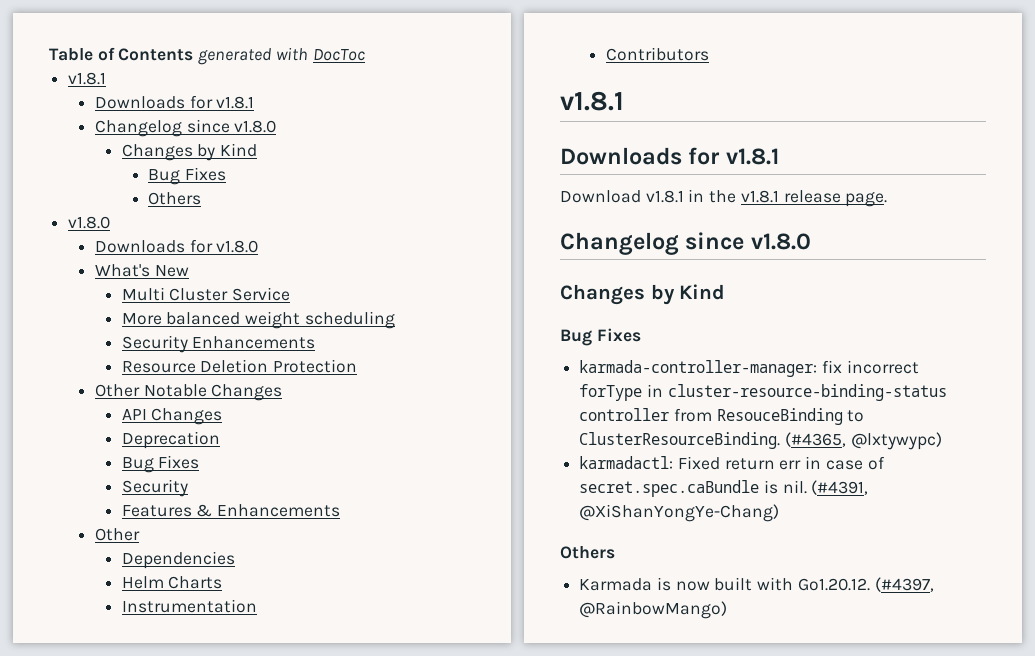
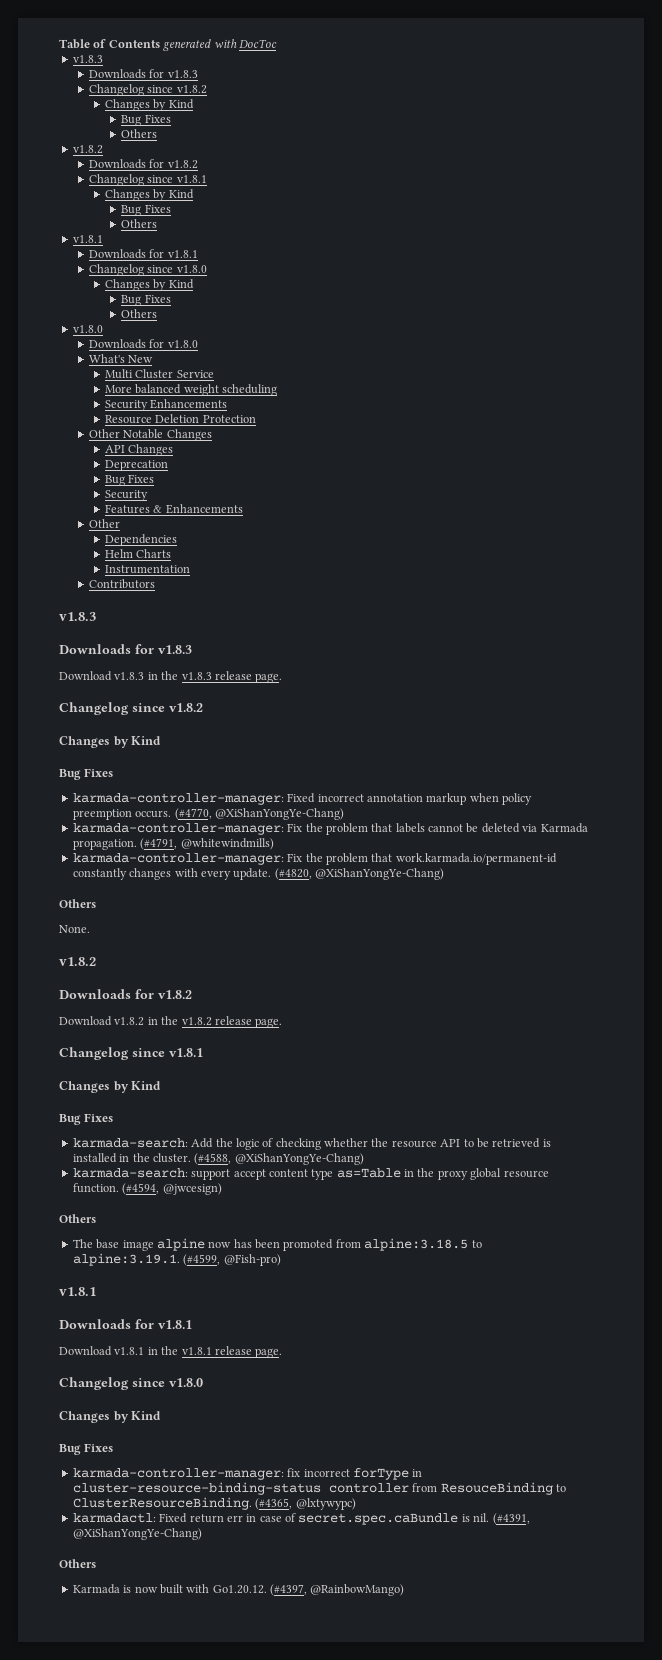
  Table of Contents generated with DocToc
+ v1.8.3
+ Downloads for v1.8.3
+ Changelog since v1.8.2
+ Changes by Kind
+ Bug Fixes
+ Others
+ v1.8.2
+ Downloads for v1.8.2
+ Changelog since v1.8.1
+ Changes by Kind
+ Bug Fixes
+ Others
  Contributors
+ v1.8.3
+ Downloads for v1.8.3
+ Download v1.8.3 in the v1.8.3 release page.
+ Changelog since v1.8.2
+ Changes by Kind
+ Bug Fixes
+ karmada-controller-manager: Fixed incorrect annotation markup when policy preemption occurs. (#4770, @XiShanYongYe-Chang)
+ karmada-controller-manager: Fix the problem that labels cannot be deleted via Karmada propagation. (#4791, @whitewindmills)
+ karmada-controller-manager: Fix the problem that work.karmada.io/permanent-id constantly changes with every update. (#4820, @XiShanYongYe-Chang)
+ Others
+ None.
+ v1.8.2
+ Downloads for v1.8.2
+ Download v1.8.2 in the v1.8.2 release page.
+ Changelog since v1.8.1
+ Changes by Kind
+ Bug Fixes
+ karmada-search: Add the logic of checking whether the resource API to be retrieved is installed in the cluster. (#4588, @XiShanYongYe-Chang)
+ karmada-search: support accept content type as=Table in the proxy global resource function. (#4594, @jwcesign)
+ Others
+ The base image alpine now has been promoted from alpine:3.18.5 to alpine:3.19.1. (#4599, @Fish-pro)

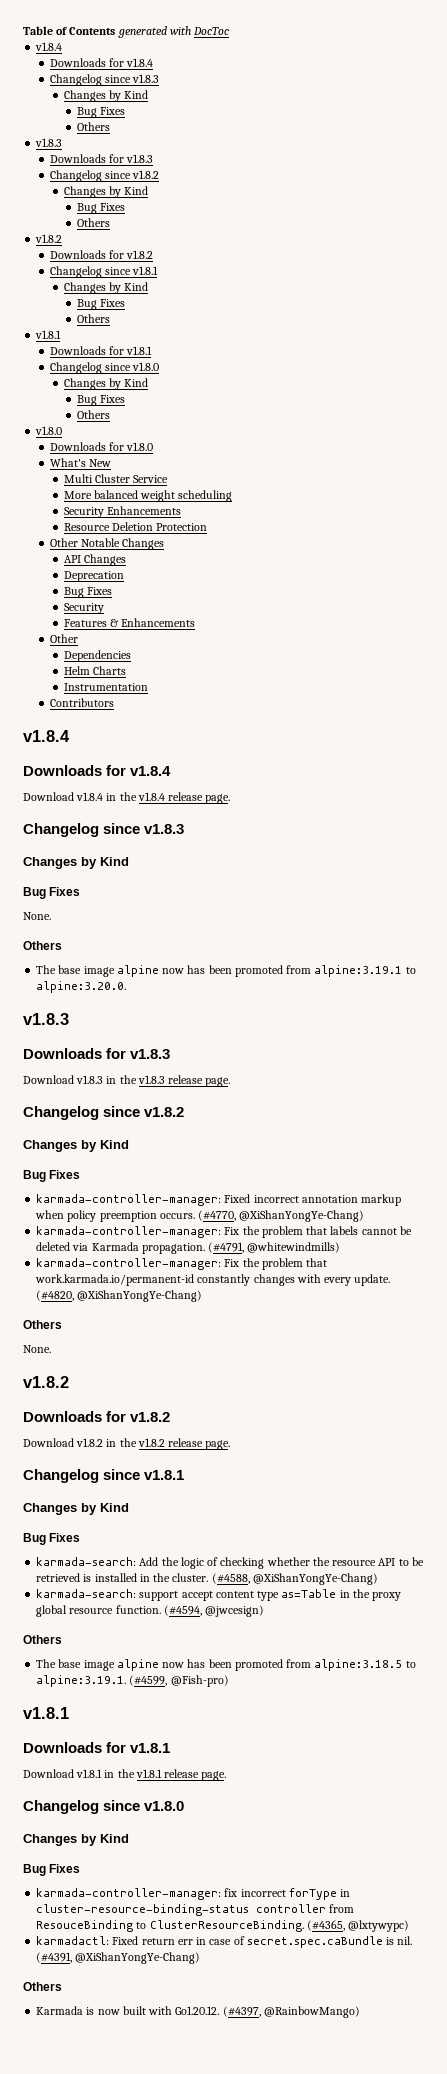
  Table of Contents generated with DocToc
+ v1.8.4
+ Downloads for v1.8.4
+ Changelog since v1.8.3
+ Changes by Kind
+ Bug Fixes
+ Others
  Contributors
+ v1.8.4
+ Downloads for v1.8.4
+ Download v1.8.4 in the v1.8.4 release page.
+ Changelog since v1.8.3
+ Changes by Kind
+ Bug Fixes
+ None.
+ Others
+ The base image alpine now has been promoted from alpine:3.19.1 to alpine:3.20.0.

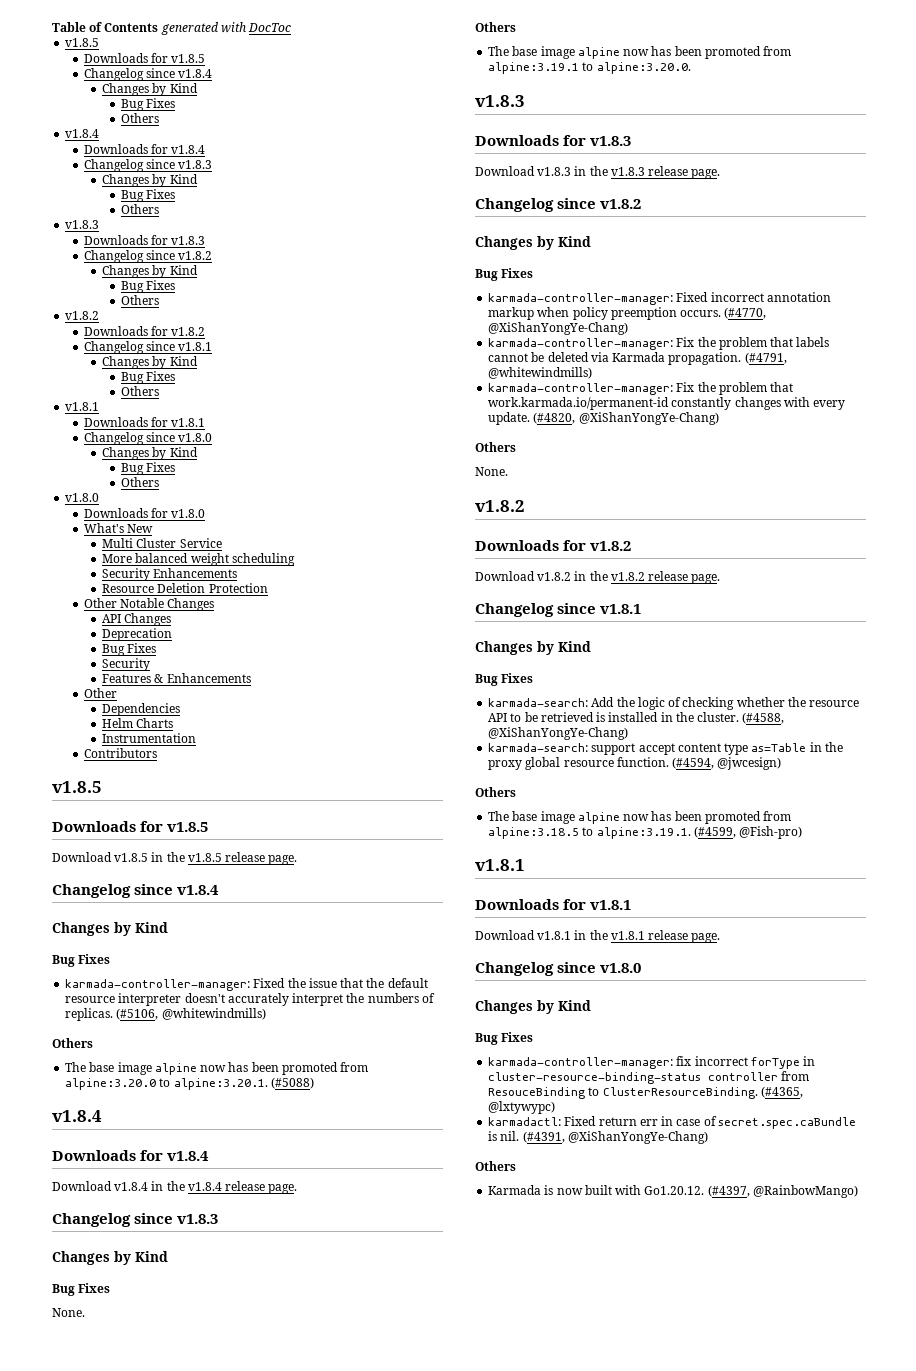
  Table of Contents generated with DocToc
+ v1.8.5
+ Downloads for v1.8.5
+ Changelog since v1.8.4
+ Changes by Kind
+ Bug Fixes
+ Others
  Contributors
+ v1.8.5
+ Downloads for v1.8.5
+ Download v1.8.5 in the v1.8.5 release page.
+ Changelog since v1.8.4
+ Changes by Kind
+ Bug Fixes
+ karmada-controller-manager: Fixed the issue that the default resource interpreter doesn't accurately interpret the numbers of replicas. (#5106, @whitewindmills)
+ Others
+ The base image alpine now has been promoted from alpine:3.20.0 to alpine:3.20.1. (#5088)

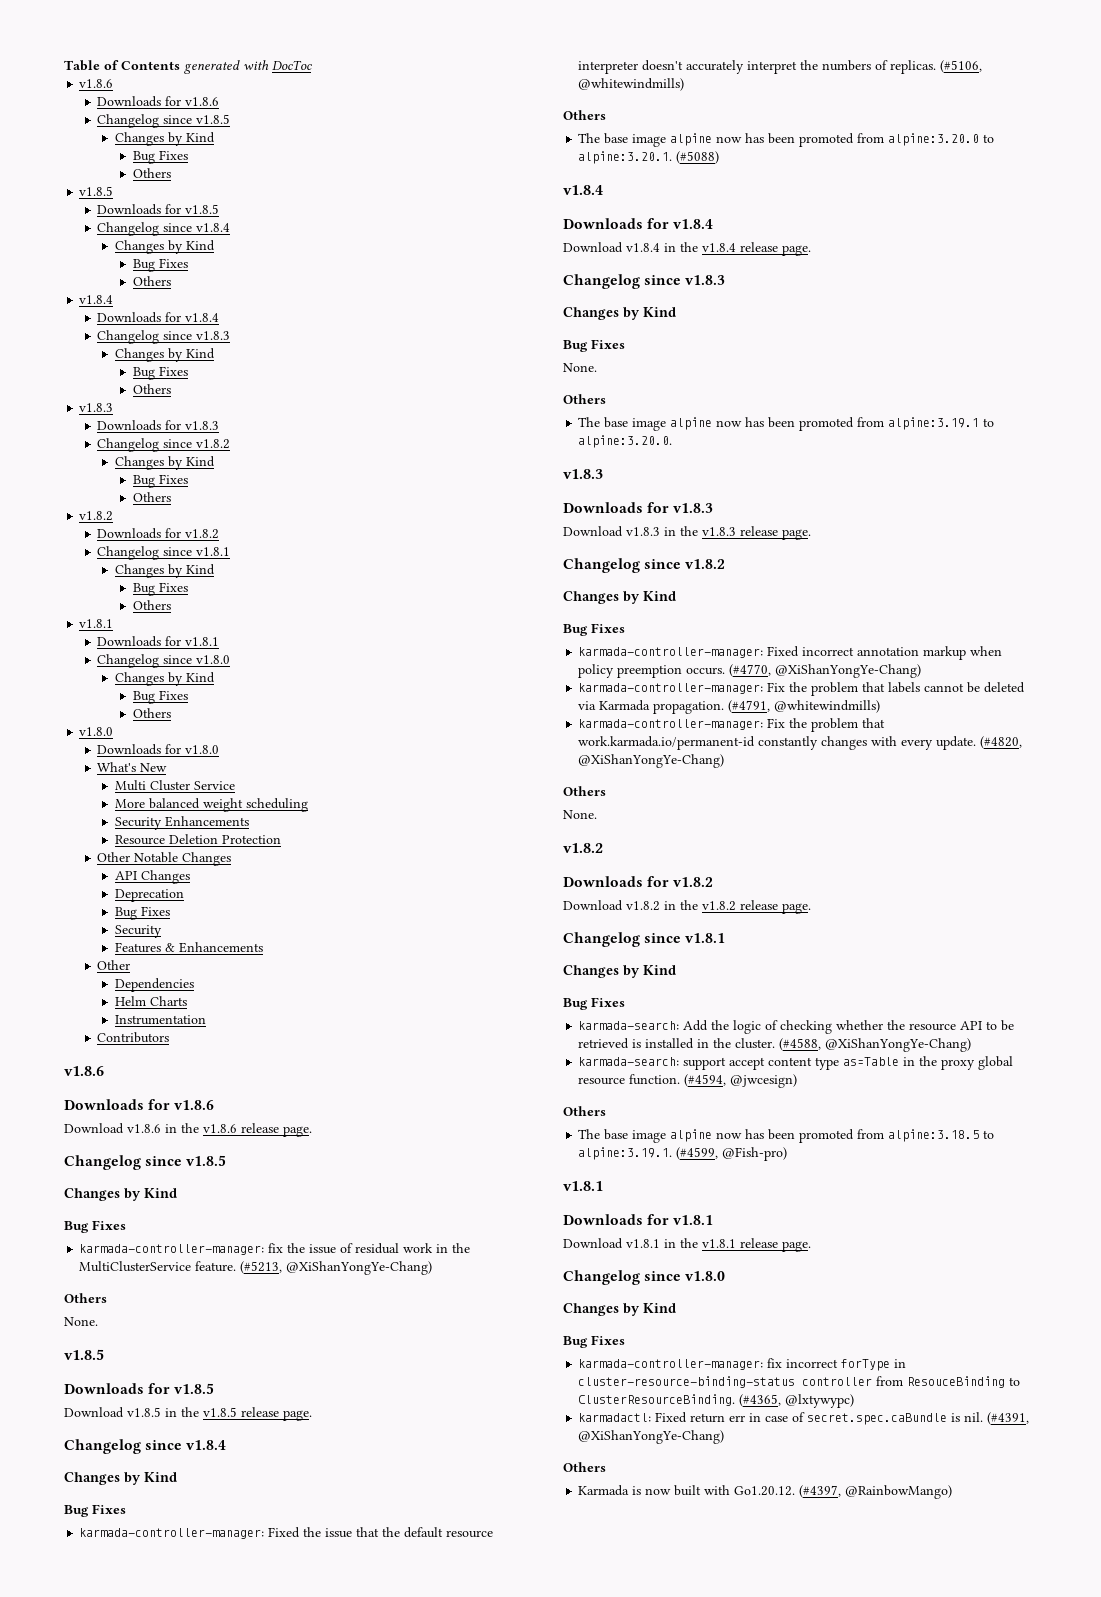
  Table of Contents generated with DocToc
+ v1.8.6
+ Downloads for v1.8.6
+ Changelog since v1.8.5
+ Changes by Kind
+ Bug Fixes
+ Others
  Contributors
+ v1.8.6
+ Downloads for v1.8.6
+ Download v1.8.6 in the v1.8.6 release page.
+ Changelog since v1.8.5
+ Changes by Kind
+ Bug Fixes
+ karmada-controller-manager: fix the issue of residual work in the MultiClusterService feature. (#5213, @XiShanYongYe-Chang)
+ Others
+ None.

